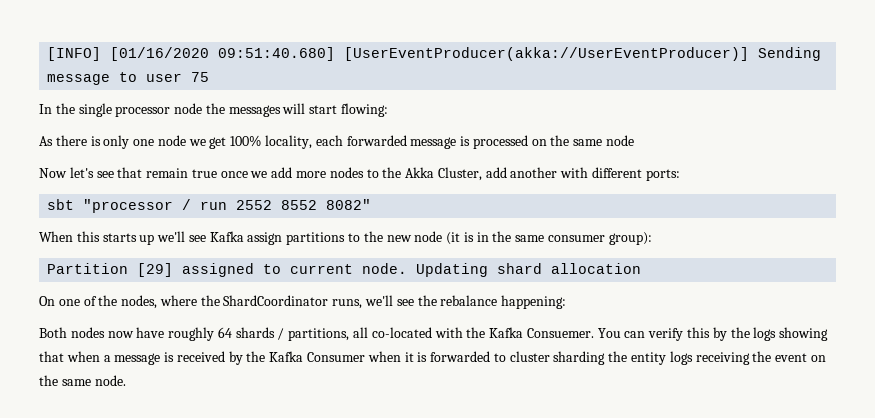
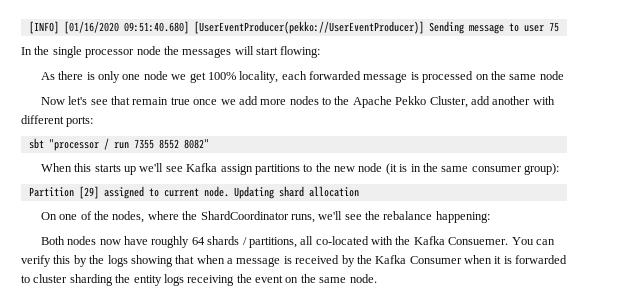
- [INFO] [01/16/2020 09:51:40.680] [UserEventProducer(akka://UserEventProducer)] Sending message to user 75
+ [INFO] [01/16/2020 09:51:40.680] [UserEventProducer(pekko://UserEventProducer)] Sending message to user 75
- Now let's see that remain true once we add more nodes to the Akka Cluster, add another with different ports:
+ Now let's see that remain true once we add more nodes to the Apache Pekko Cluster, add another with different ports:
- sbt "processor / run 2552 8552 8082"
+ sbt "processor / run 7355 8552 8082"

